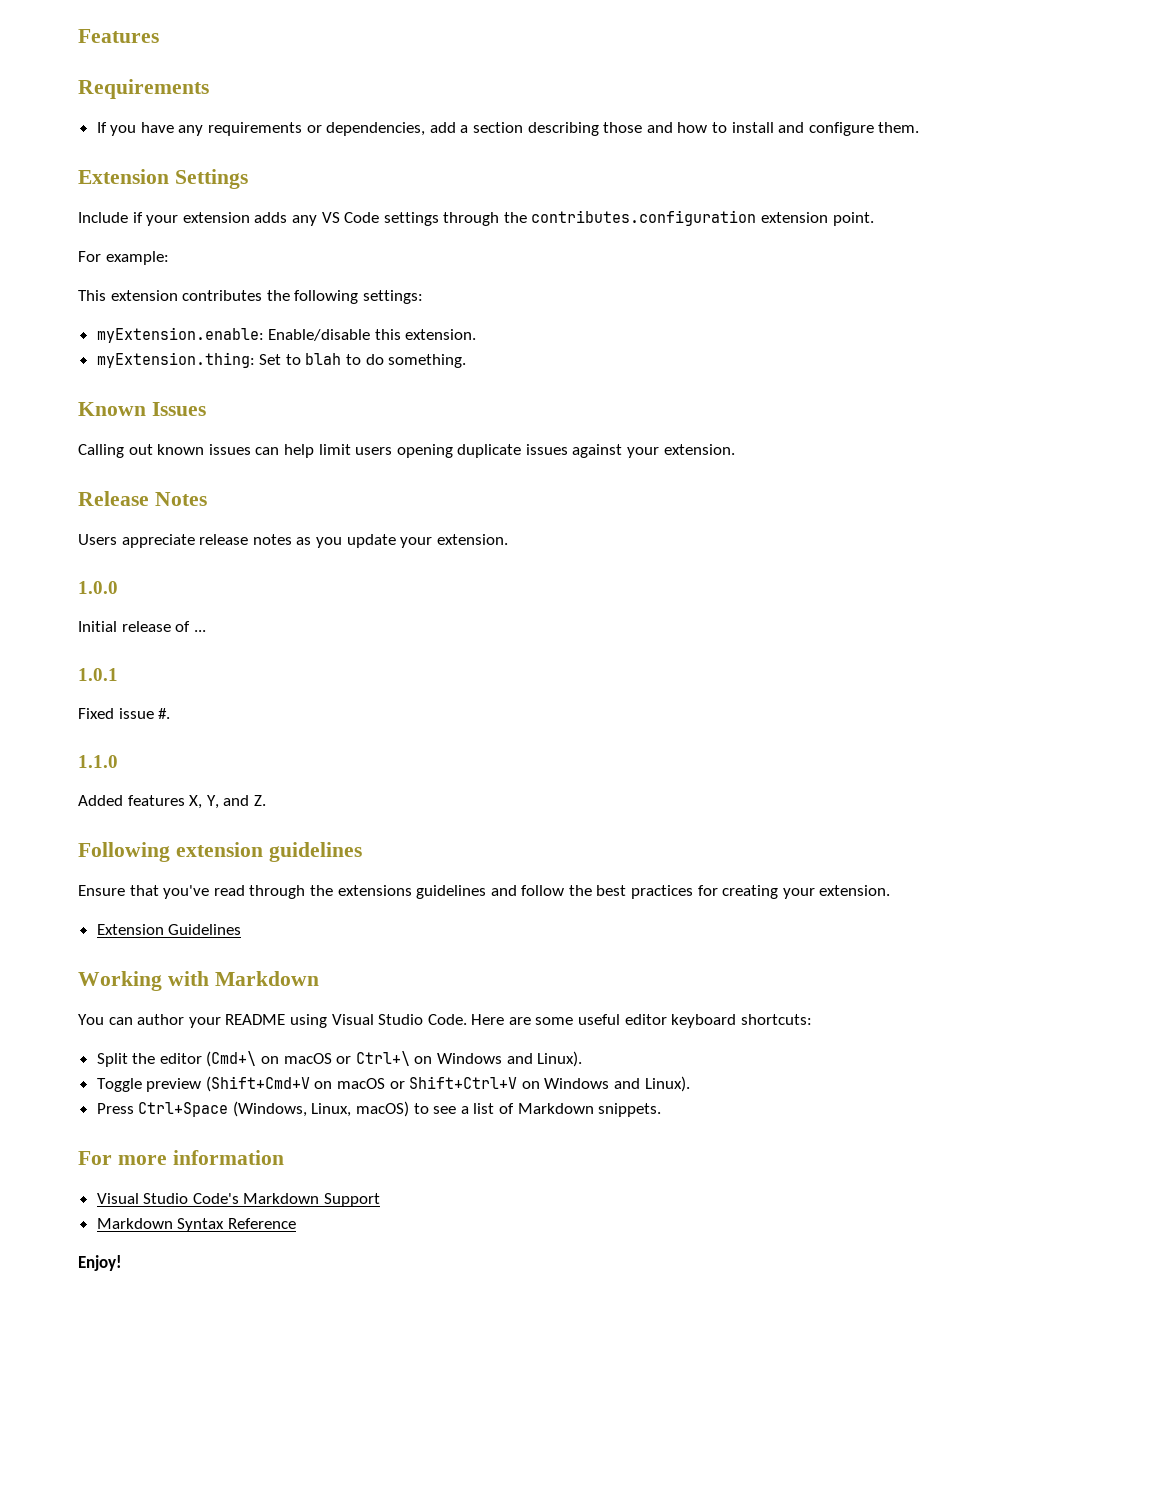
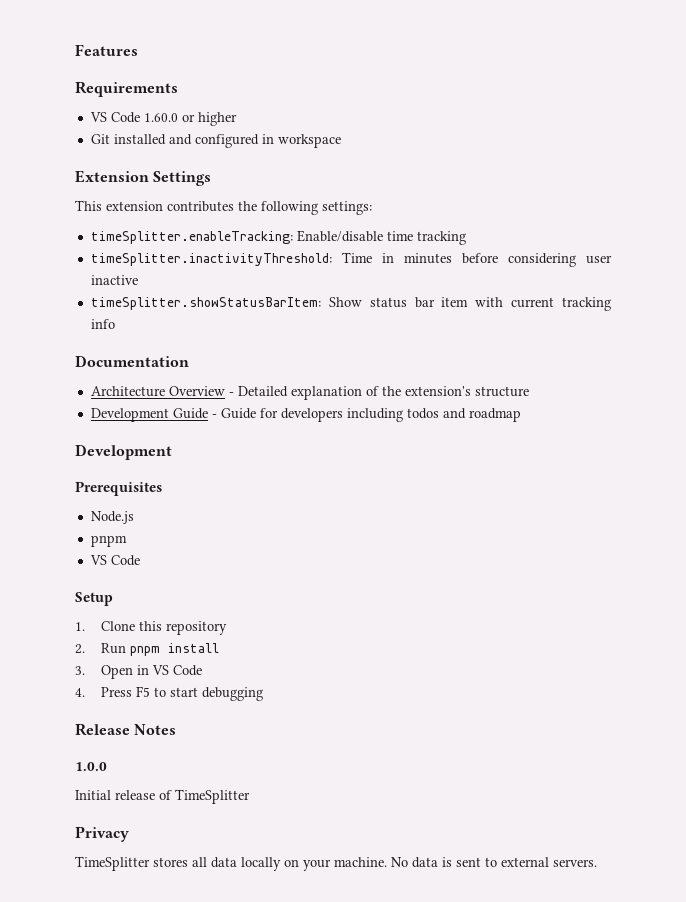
- If you have any requirements or dependencies, add a section describing those and how to install and configure them.
+ VS Code 1.60.0 or higher
+ Git installed and configured in workspace
  Extension Settings
- Include if your extension adds any VS Code settings through the contributes.configuration extension point.
- For example:
- myExtension.enable: Enable/disable this extension.
- myExtension.thing: Set to blah to do something.
- Known Issues
- Calling out known issues can help limit users opening duplicate issues against your extension.
+ timeSplitter.enableTracking: Enable/disable time tracking
+ timeSplitter.inactivityThreshold: Time in minutes before considering user inactive
+ timeSplitter.showStatusBarItem: Show status bar item with current tracking info
+ Documentation
+ Architecture Overview - Detailed explanation of the extension's structure
+ Development Guide - Guide for developers including todos and roadmap
+ Development
+ Prerequisites
+ Node.js
+ pnpm
+ VS Code
+ Setup
+ 1. Clone this repository
+ 2. Run pnpm install
+ 3. Open in VS Code
+ 4. Press F5 to start debugging
  Release Notes
- Users appreciate release notes as you update your extension.
  1.0.0
- Initial release of ...
- 1.0.1
- Fixed issue #.
- 1.1.0
- Added features X, Y, and Z.
- Following extension guidelines
- Ensure that you've read through the extensions guidelines and follow the best practices for creating your extension.
- Extension Guidelines
- Working with Markdown
- You can author your README using Visual Studio Code. Here are some useful editor keyboard shortcuts:
- Split the editor (Cmd+\ on macOS or Ctrl+\ on Windows and Linux).
- Toggle preview (Shift+Cmd+V on macOS or Shift+Ctrl+V on Windows and Linux).
- Press Ctrl+Space (Windows, Linux, macOS) to see a list of Markdown snippets.
- For more information
- Visual Studio Code's Markdown Support
- Markdown Syntax Reference
- Enjoy!
+ Initial release of TimeSplitter
+ Privacy
+ TimeSplitter stores all data locally on your machine. No data is sent to external servers.

